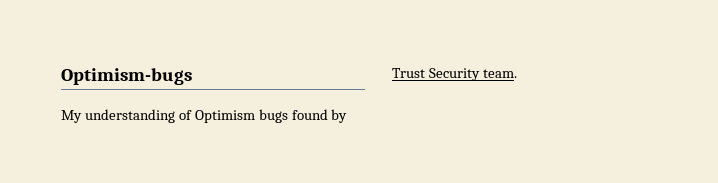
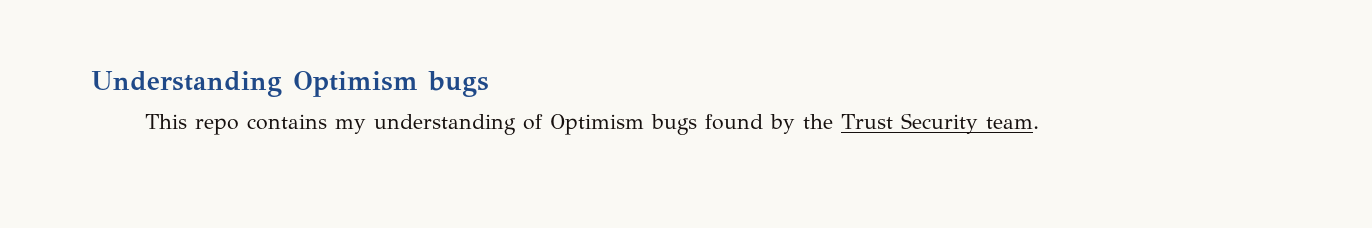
- Optimism-bugs
- My understanding of Optimism bugs found by Trust Security team.
+ Understanding Optimism bugs
+ This repo contains my understanding of Optimism bugs found by the Trust Security team.

